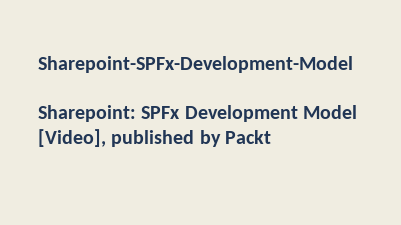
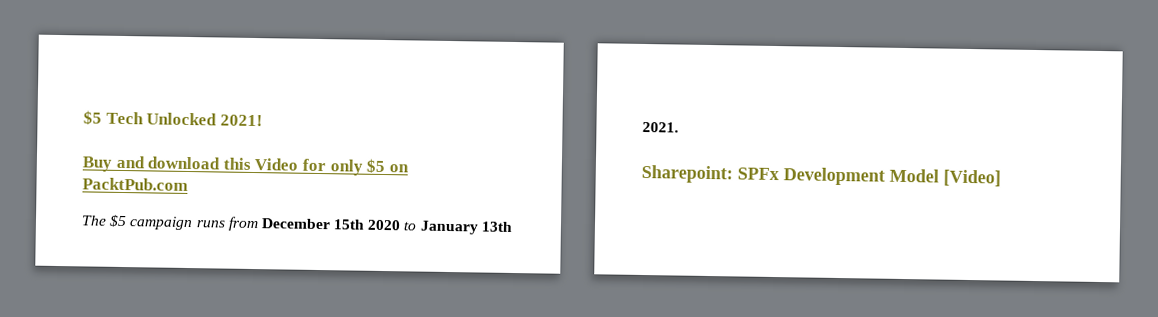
- Sharepoint-SPFx-Development-Model
+ $5 Tech Unlocked 2021!
+ Buy and download this Video for only $5 on PacktPub.com
+ The $5 campaign runs from December 15th 2020 to January 13th 2021.
- Sharepoint: SPFx Development Model [Video], published by Packt
+ Sharepoint: SPFx Development Model [Video]

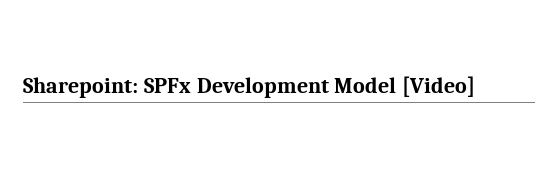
- $5 Tech Unlocked 2021!
- Buy and download this Video for only $5 on PacktPub.com
- The $5 campaign runs from December 15th 2020 to January 13th 2021.

